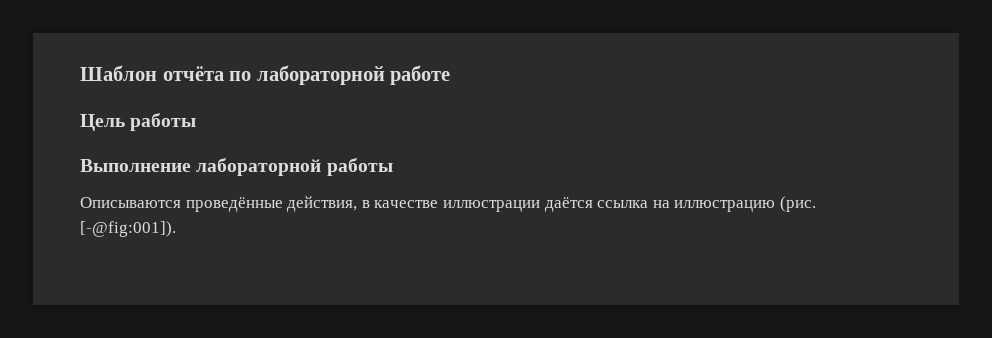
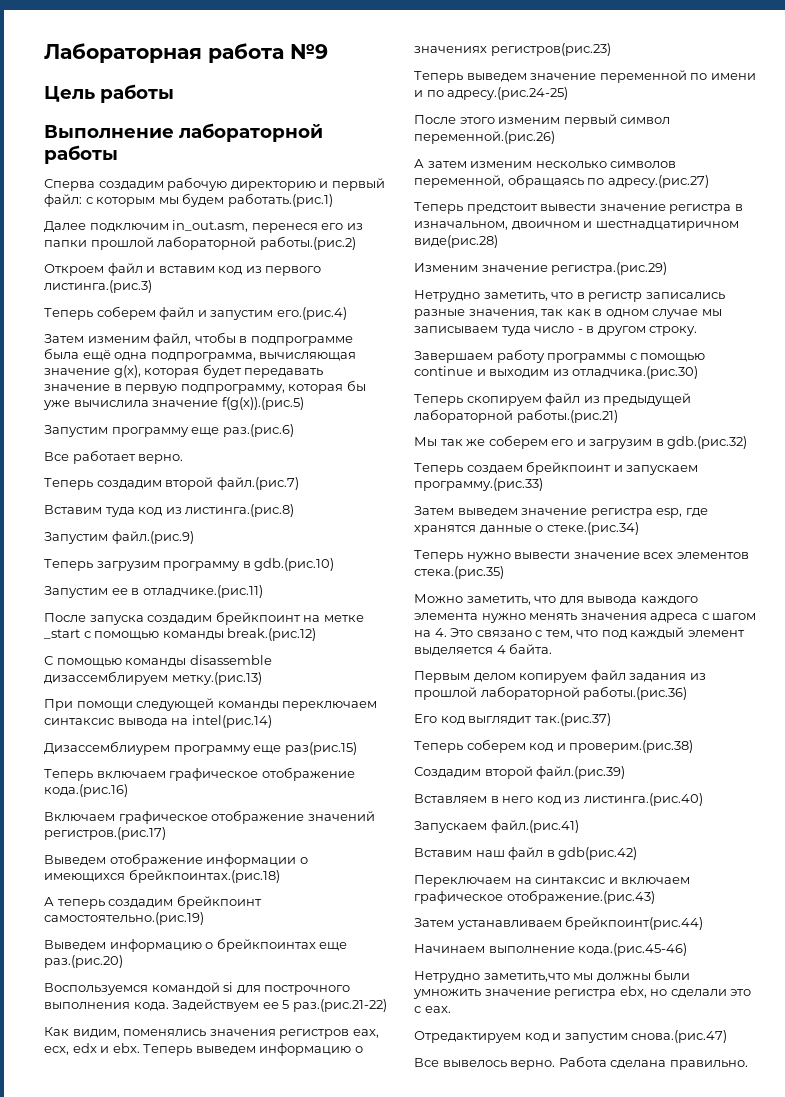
- Шаблон отчёта по лабораторной работе
+ Лабораторная работа №9
- Описываются проведённые действия, в качестве иллюстрации даётся ссылка на иллюстрацию (рис. [-@fig:001]).
+ Сперва создадим рабочую директорию и первый файл: с которым мы будем работать.(рис.1)
+ Далее подключим in_out.asm, перенеся его из папки прошлой лабораторной работы.(рис.2)
+ Откроем файл и вставим код из первого листинга.(рис.3)
+ Теперь соберем файл и запустим его.(рис.4)
+ Затем изменим файл, чтобы в подпрограмме была ещё одна подпрограмма, вычисляющая значение g(x), которая будет передавать значение в первую подпрограмму, которая бы уже вычислила значение f(g(x)).(рис.5)
+ Запустим программу еще раз.(рис.6)
+ Все работает верно.
+ Теперь создадим второй файл.(рис.7)
+ Вставим туда код из листинга.(рис.8)
+ Запустим файл.(рис.9)
+ Теперь загрузим программу в gdb.(рис.10)
+ Запустим ее в отладчике.(рис.11)
+ После запуска создадим брейкпоинт на метке _start с помощью команды break.(рис.12)
+ С помощью команды disassemble дизассемблируем метку.(рис.13)
+ При помощи следующей команды переключаем синтаксис вывода на intel(рис.14)
+ Дизассемблиурем программу еще раз(рис.15)
+ Теперь включаем графическое отображение кода.(рис.16)
+ Включаем графическое отображение значений регистров.(рис.17)
+ Выведем отображение информации о имеющихся брейкпоинтах.(рис.18)
+ А теперь создадим брейкпоинт самостоятельно.(рис.19)
+ Выведем информацию о брейкпоинтах еще раз.(рис.20)
+ Воспользуемся командой si для построчного выполнения кода. Задействуем ее 5 раз.(рис.21-22)
+ Как видим, поменялись значения регистров eax, ecx, edx и ebx. Теперь выведем информацию о значениях регистров(рис.23)
+ Теперь выведем значение переменной по имени и по адресу.(рис.24-25)
+ После этого изменим первый символ переменной.(рис.26)
+ А затем изменим несколько символов переменной, обращаясь по адресу.(рис.27)
+ Теперь предстоит вывести значение регистра в изначальном, двоичном и шестнадцатиричном виде(рис.28)
+ Изменим значение регистра.(рис.29)
+ Нетрудно заметить, что в регистр записались разные значения, так как в одном случае мы записываем туда число - в другом строку.
+ Завершаем работу программы с помощью continue и выходим из отладчика.(рис.30)
+ Теперь скопируем файл из предыдущей лабораторной работы.(рис.21)
+ Мы так же соберем его и загрузим в gdb.(рис.32)
+ Теперь создаем брейкпоинт и запускаем программу.(рис.33)
+ Затем выведем значение регистра esp, где хранятся данные о стеке.(рис.34)
+ Теперь нужно вывести значение всех элементов стека.(рис.35)
+ Можно заметить, что для вывода каждого элемента нужно менять значения адреса с шагом на 4. Это связано с тем, что под каждый элемент выделяется 4 байта.
+ Первым делом копируем файл задания из прошлой лабораторной работы.(рис.36)
+ Его код выглядит так.(рис.37)
+ Теперь соберем код и проверим.(рис.38)
+ Создадим второй файл.(рис.39)
+ Вставляем в него код из листинга.(рис.40)
+ Запускаем файл.(рис.41)
+ Вставим наш файл в gdb(рис.42)
+ Переключаем на синтаксис и включаем графическое отображение.(рис.43)
+ Затем устанавливаем брейкпоинт(рис.44)
+ Начинаем выполнение кода.(рис.45-46)
+ Нетрудно заметить,что мы должны были умножить значение регистра ebx, но сделали это с eax.
+ Отредактируем код и запустим снова.(рис.47)
+ Все вывелось верно. Работа сделана правильно.

